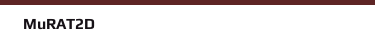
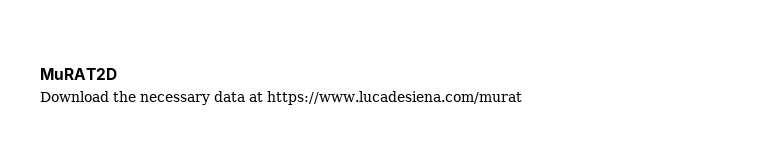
+ Download the necessary data at https://www.lucadesiena.com/murat

